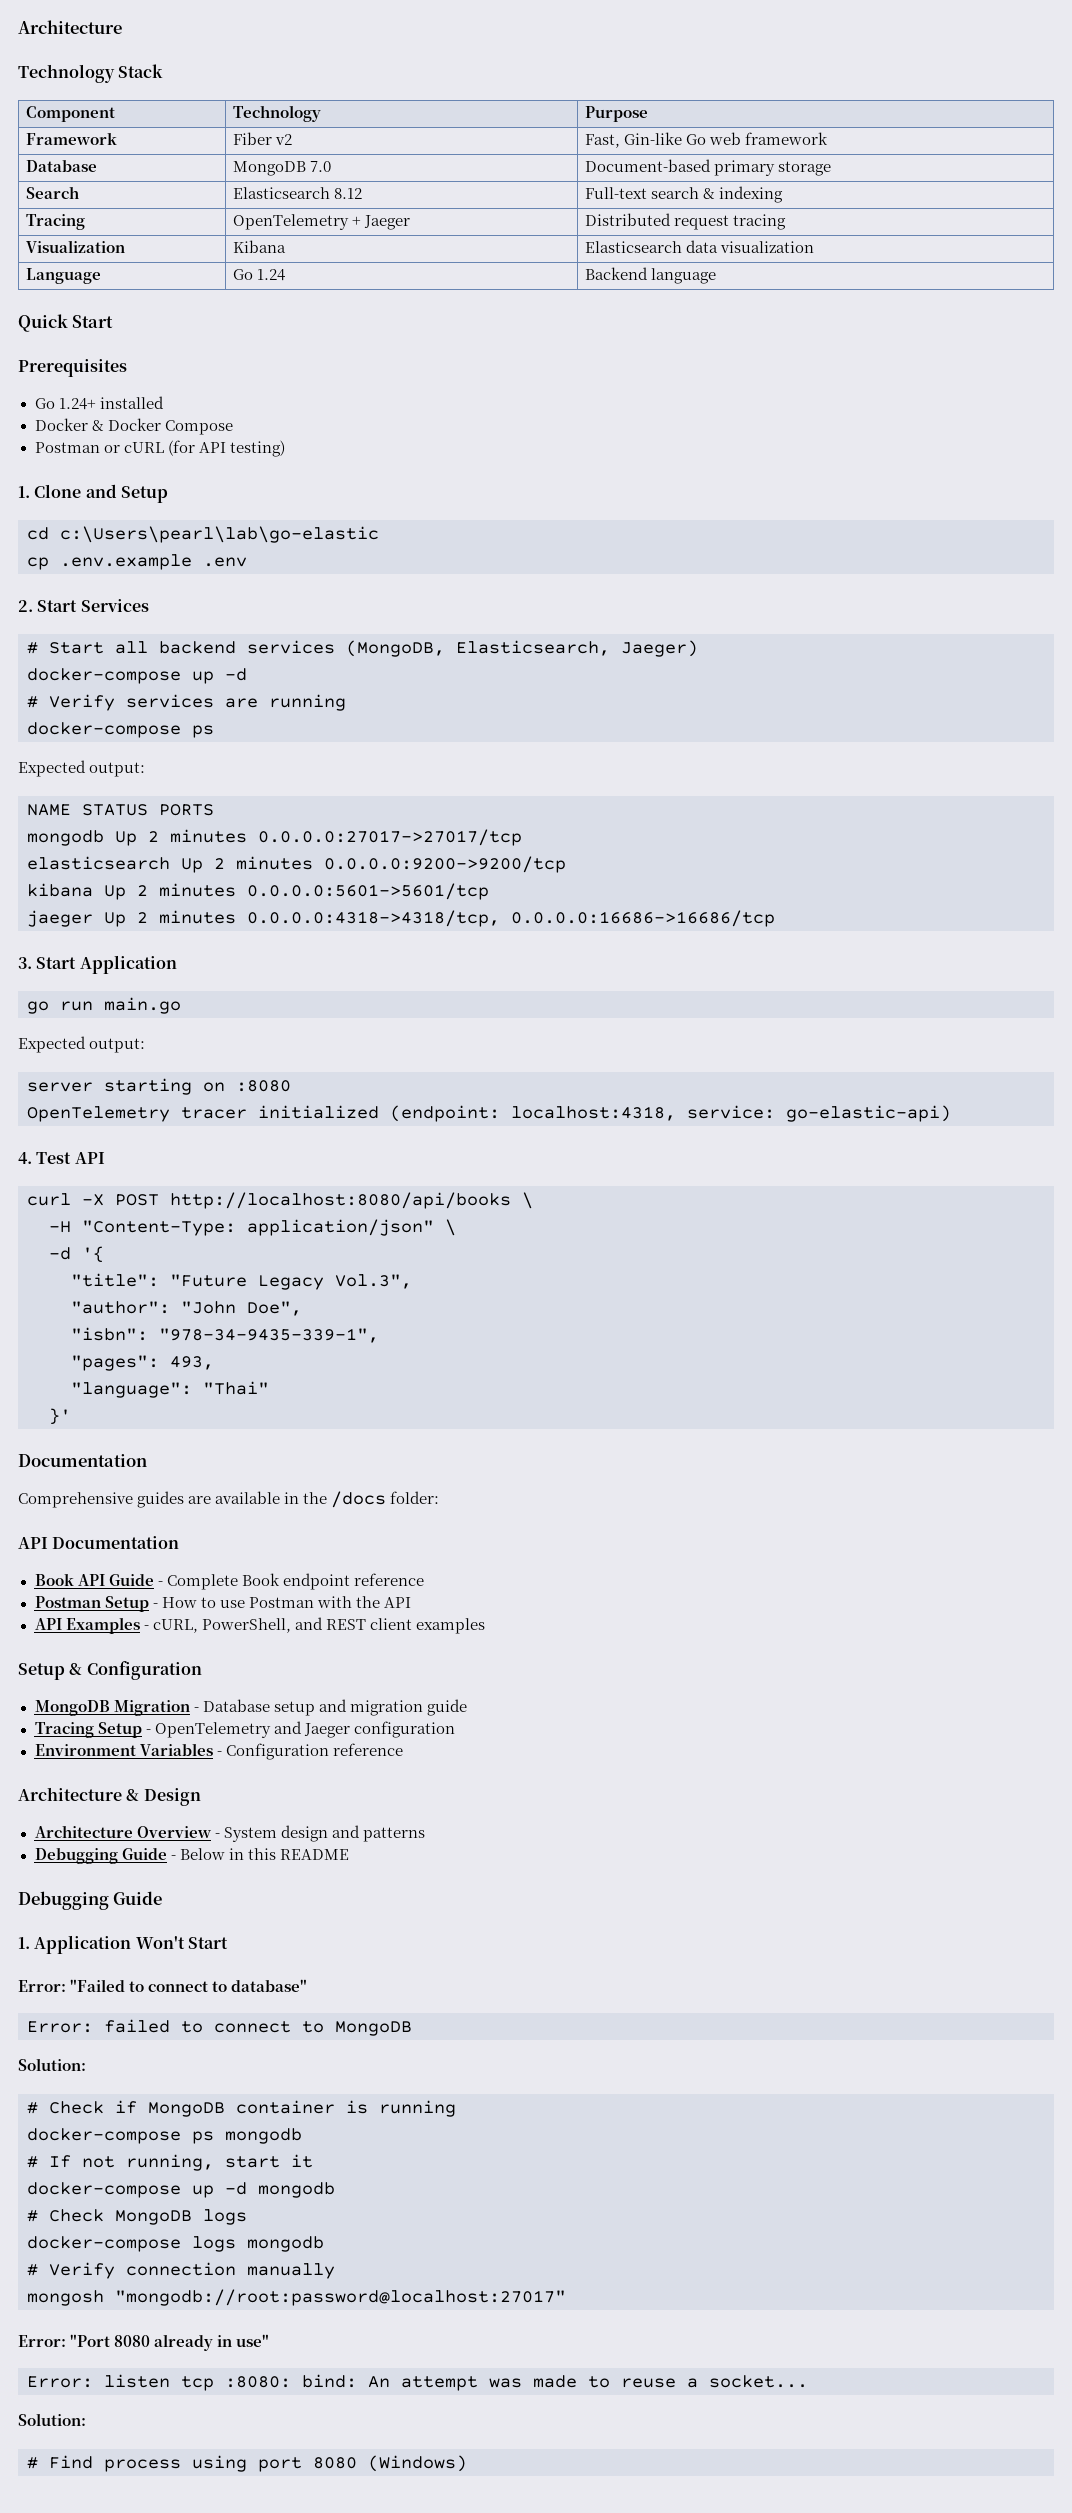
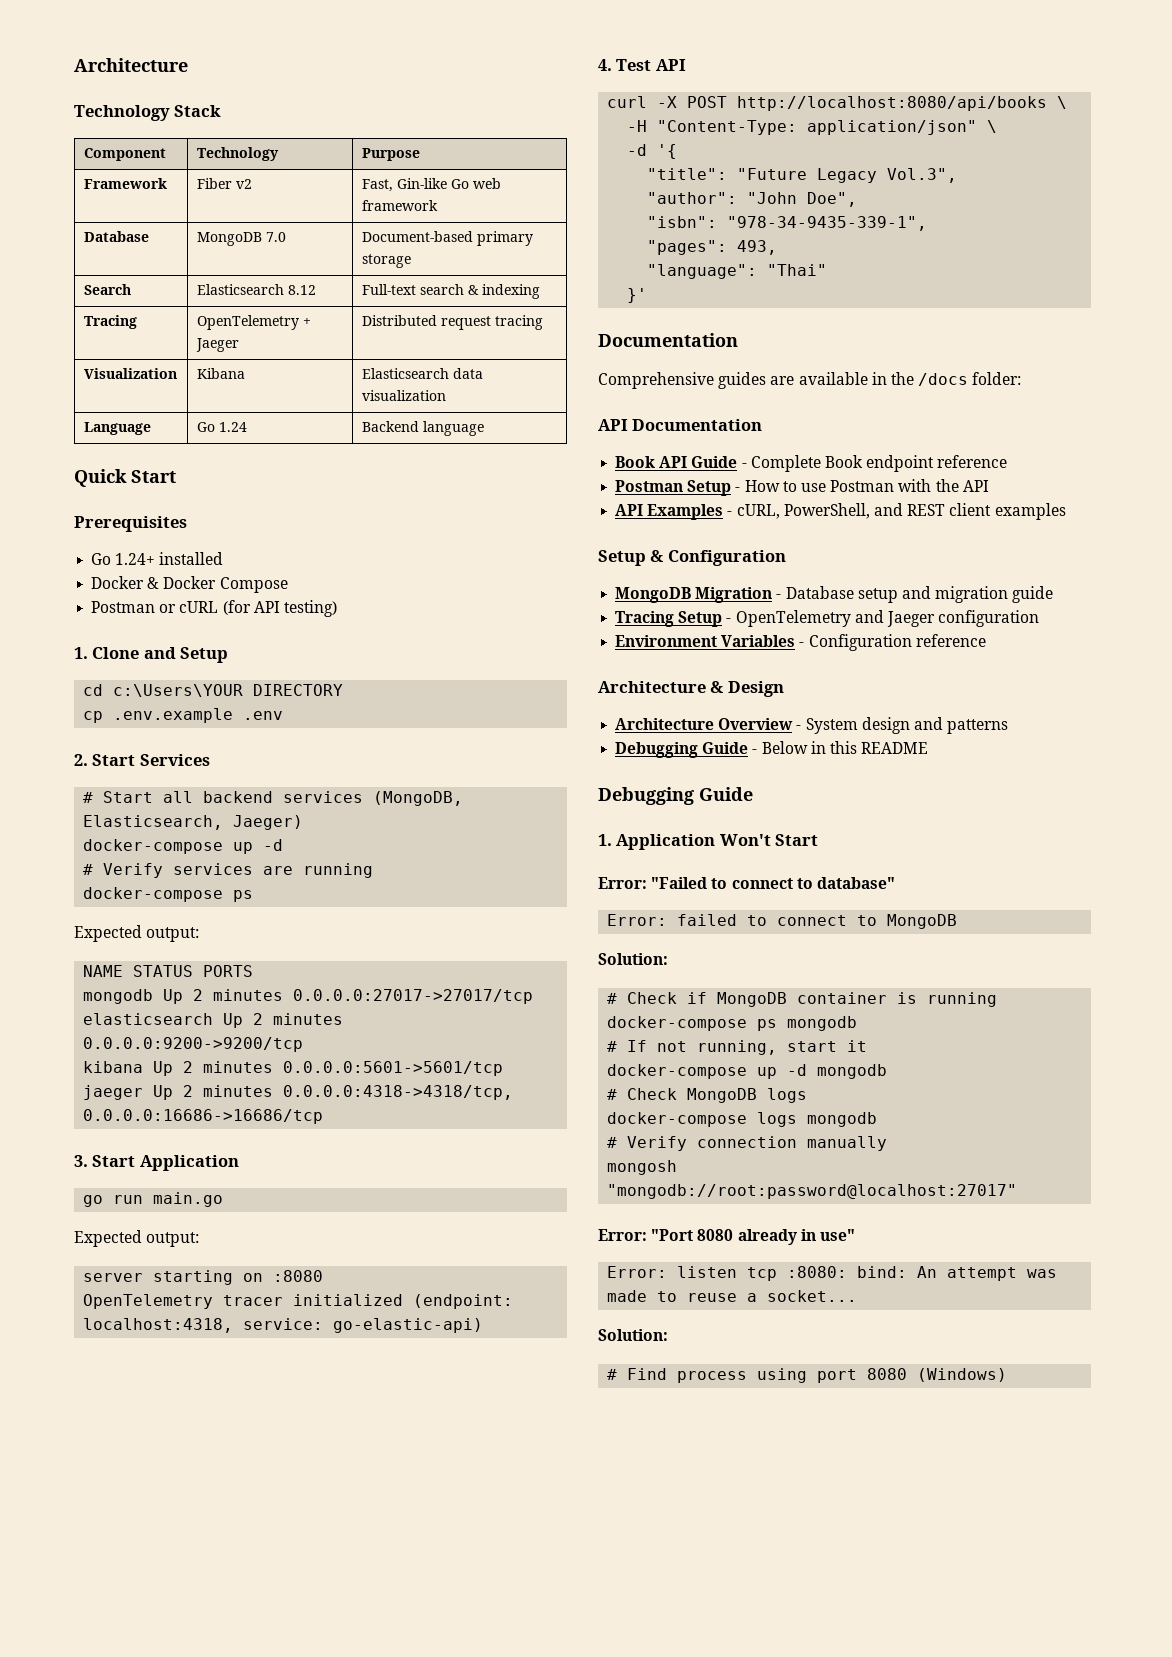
- cd c:\Users\pearl\lab\go-elastic
+ cd c:\Users\YOUR DIRECTORY

